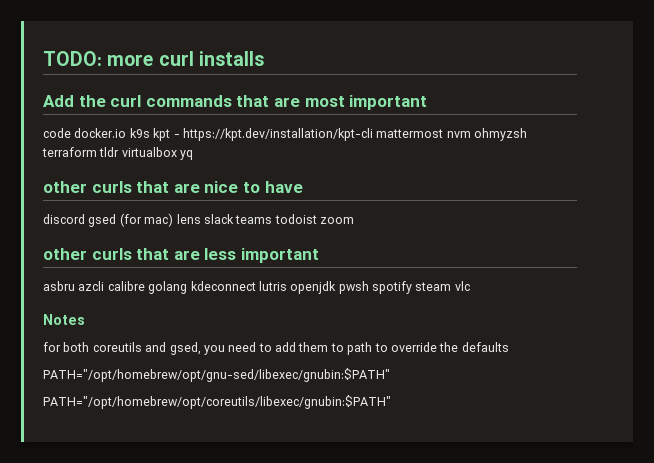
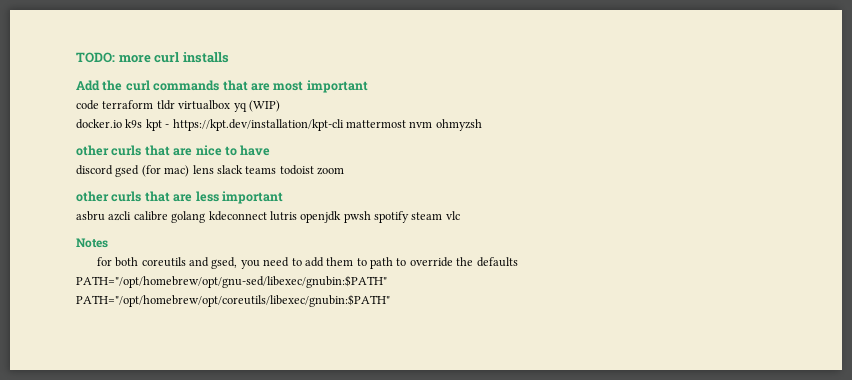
- code docker.io k9s kpt - https://kpt.dev/installation/kpt-cli mattermost nvm ohmyzsh terraform tldr virtualbox yq
+ code terraform tldr virtualbox yq (WIP)
+ docker.io k9s kpt - https://kpt.dev/installation/kpt-cli mattermost nvm ohmyzsh

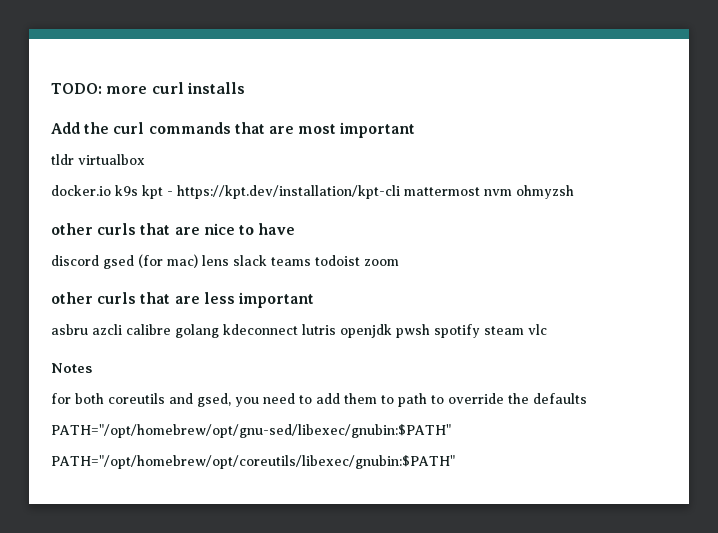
- code terraform tldr virtualbox yq (WIP)
+ tldr virtualbox

